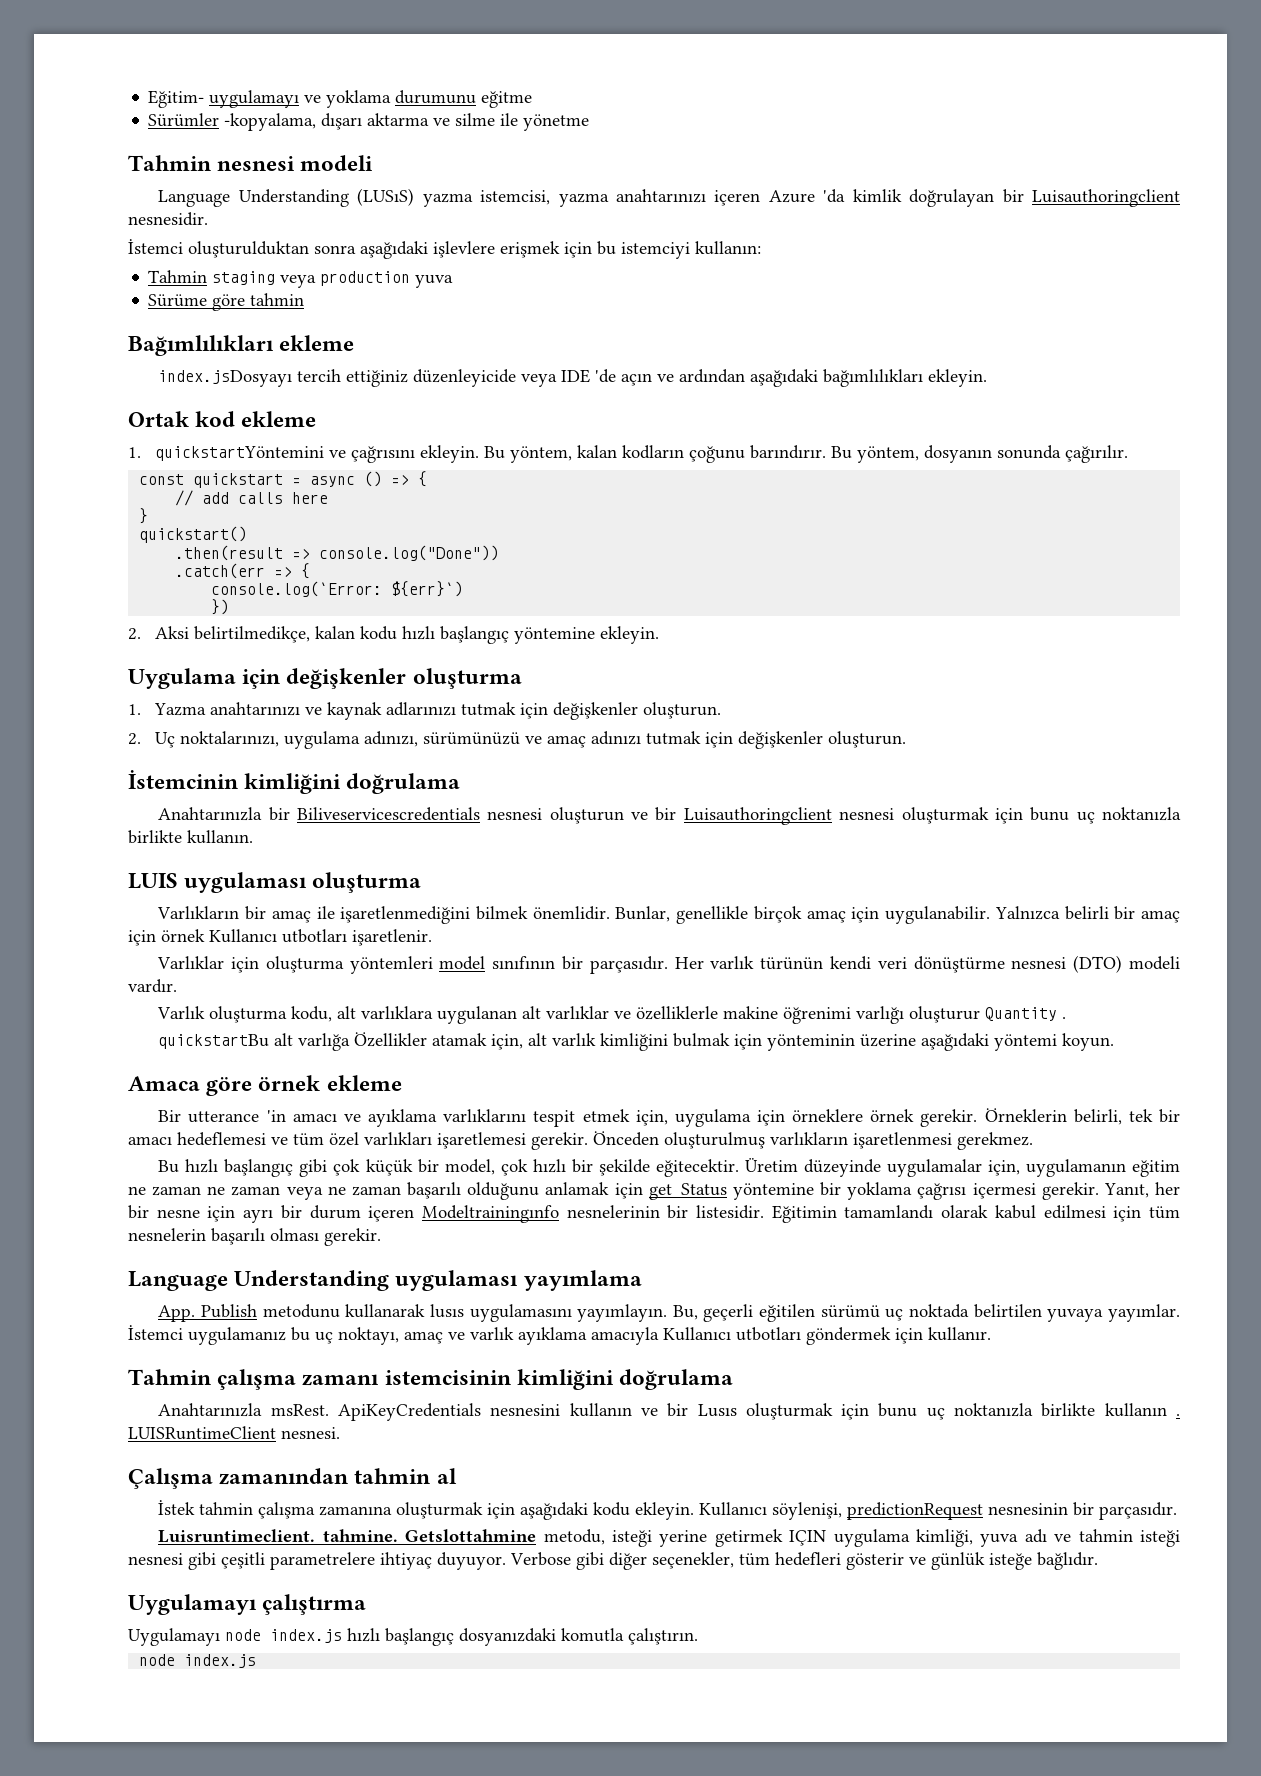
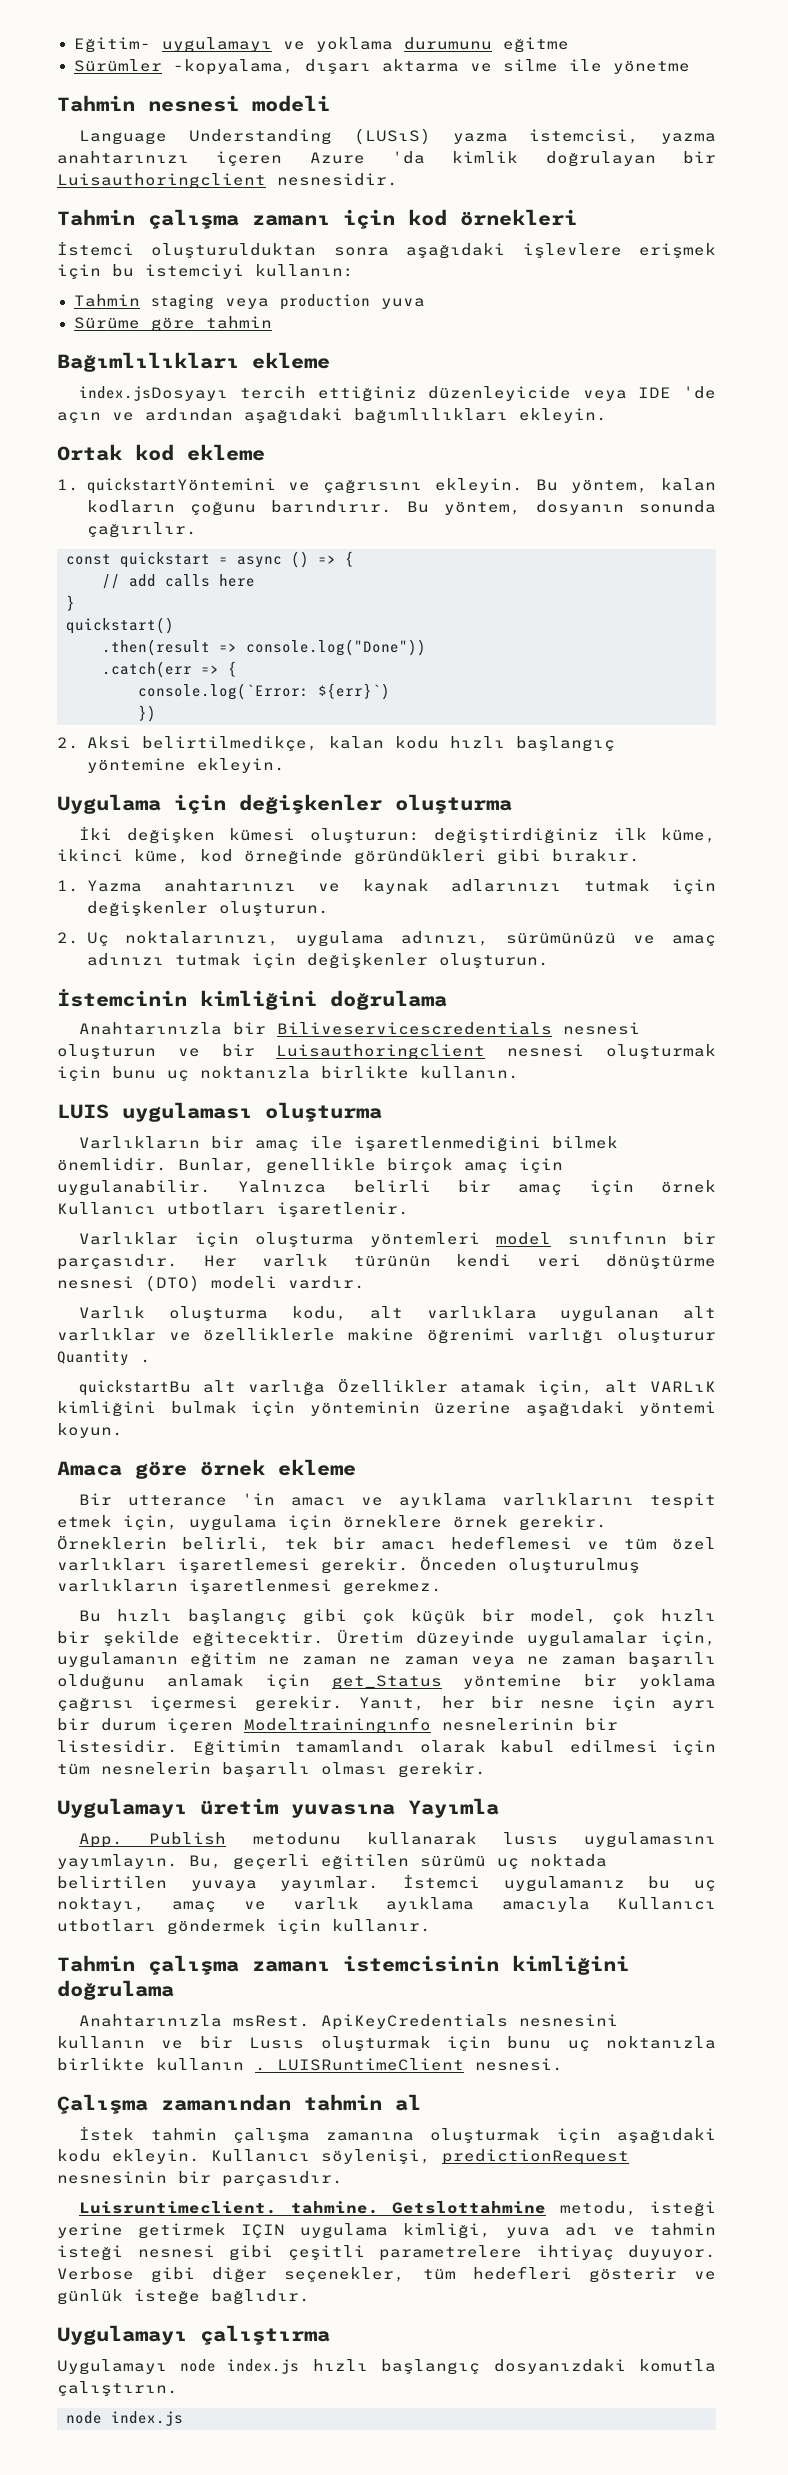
+ Tahmin çalışma zamanı için kod örnekleri
+ İki değişken kümesi oluşturun: değiştirdiğiniz ilk küme, ikinci küme, kod örneğinde göründükleri gibi bırakır.
- quickstartBu alt varlığa Özellikler atamak için, alt varlık kimliğini bulmak için yönteminin üzerine aşağıdaki yöntemi koyun.
+ quickstartBu alt varlığa Özellikler atamak için, alt VARLıK kimliğini bulmak için yönteminin üzerine aşağıdaki yöntemi koyun.
- Language Understanding uygulaması yayımlama
+ Uygulamayı üretim yuvasına Yayımla

